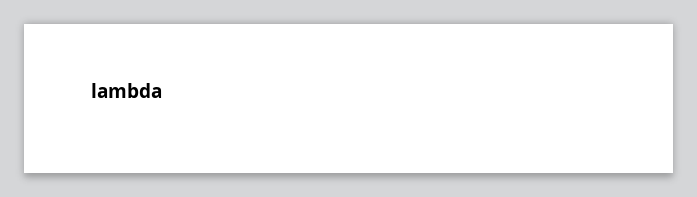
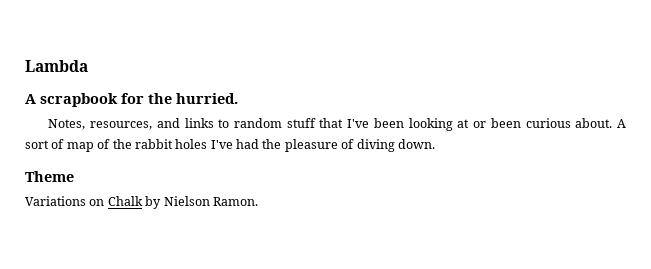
- lambda
+ Lambda
+ A scrapbook for the hurried.
+ Notes, resources, and links to random stuff that I've been looking at or been curious about. A sort of map of the rabbit holes I've had the pleasure of diving down.
+ Theme
+ Variations on Chalk by Nielson Ramon.

